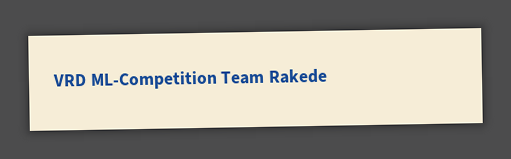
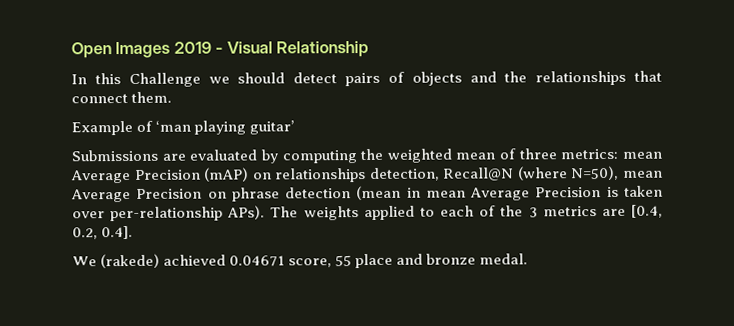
- VRD ML-Competition Team Rakede
+ Open Images 2019 - Visual Relationship
+ In this Challenge we should detect pairs of objects and the relationships that connect them.
+ Example of ‘man playing guitar’
+ Submissions are evaluated by computing the weighted mean of three metrics: mean Average Precision (mAP) on relationships detection, Recall@N (where N=50), mean Average Precision on phrase detection (mean in mean Average Precision is taken over per-relationship APs). The weights applied to each of the 3 metrics are [0.4, 0.2, 0.4].
+ We (rakede) achieved 0.04671 score, 55 place and bronze medal.

